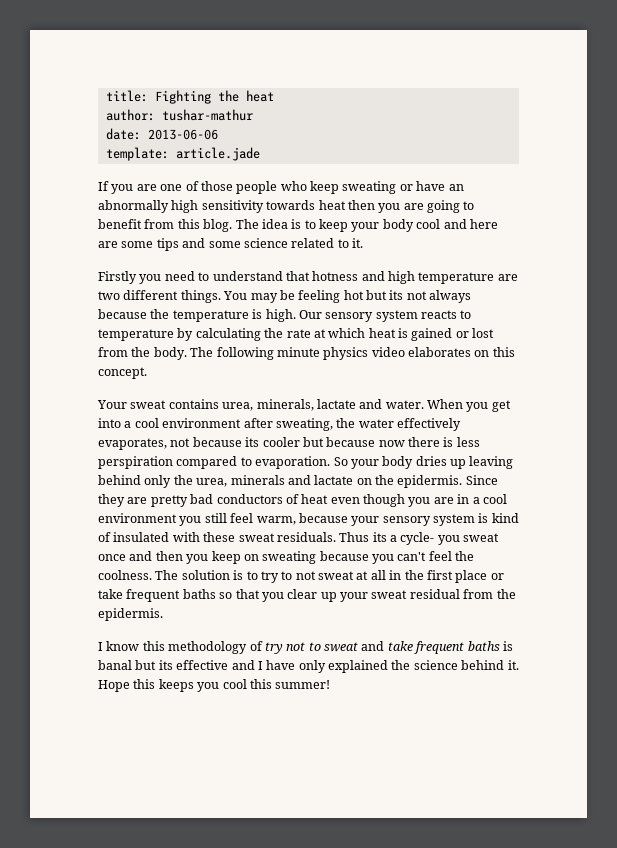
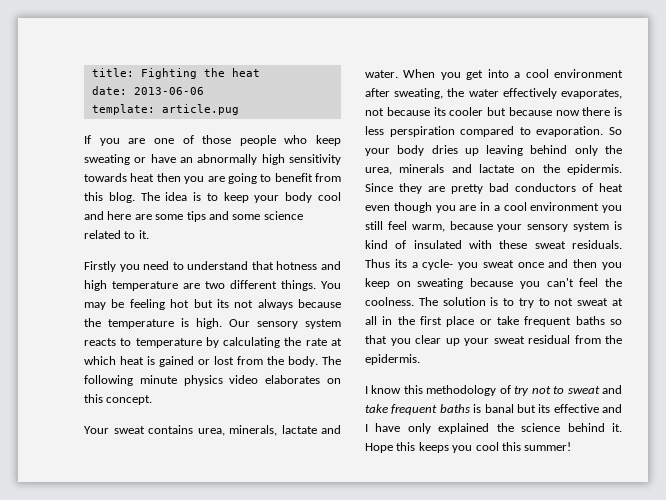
- author: tushar-mathur
- template: article.jade
+ template: article.pug

